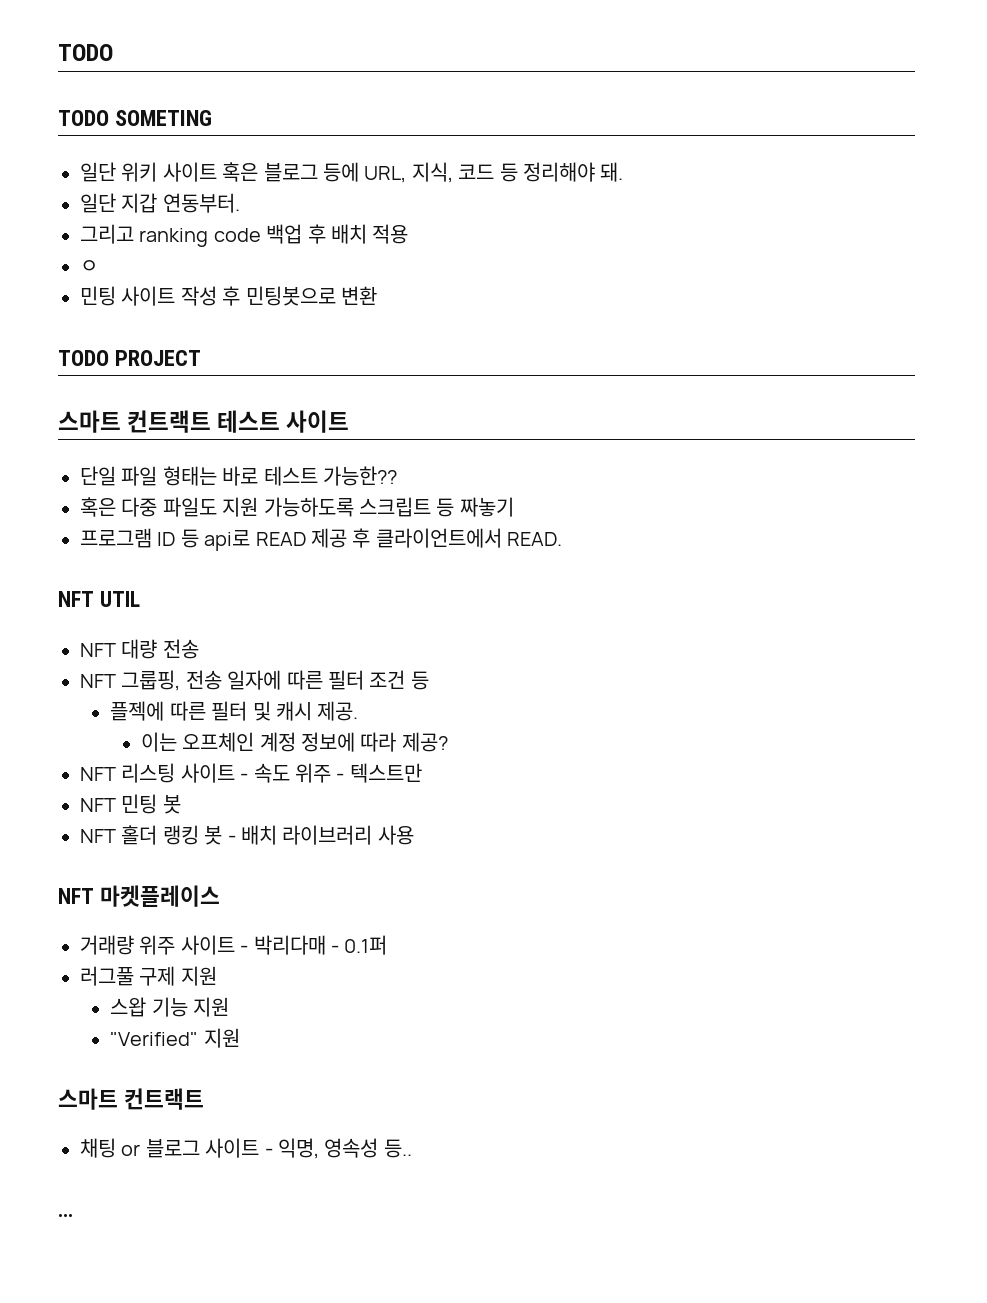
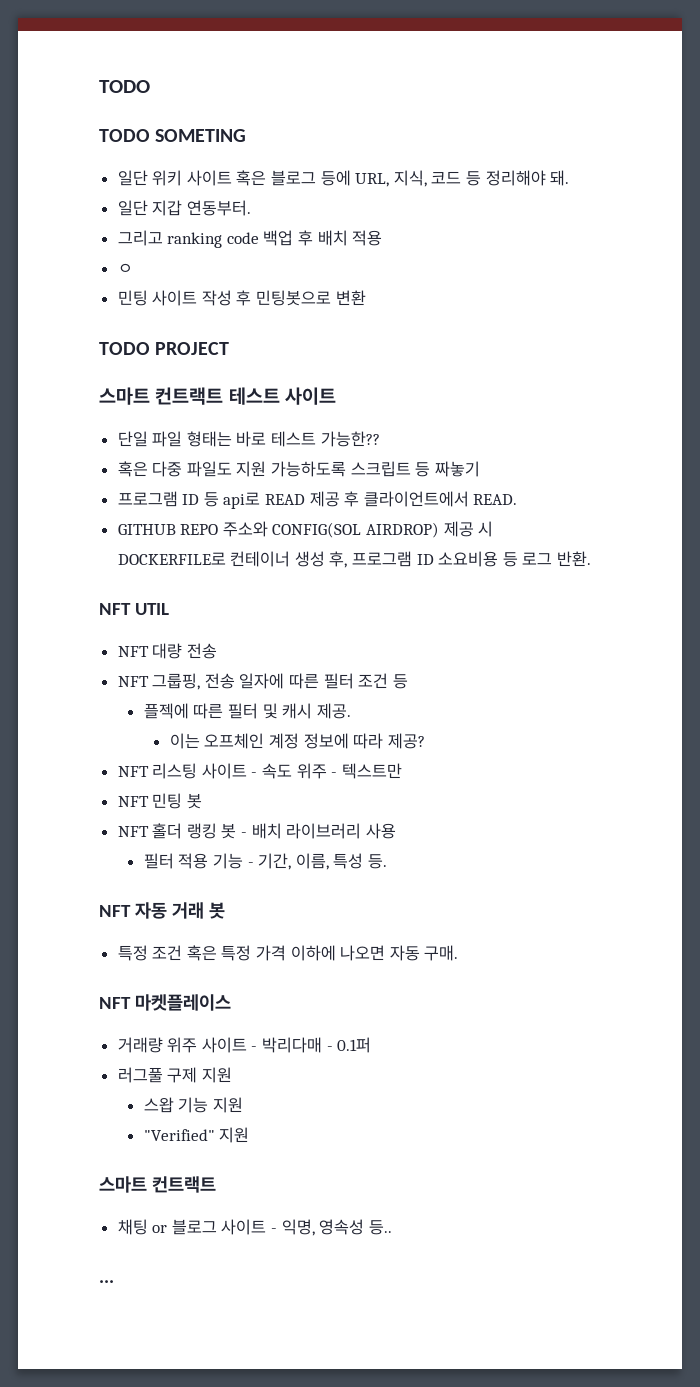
+ GITHUB REPO 주소와 CONFIG(SOL AIRDROP) 제공 시 DOCKERFILE로 컨테이너 생성 후, 프로그램 ID 소요비용 등 로그 반환.
+ 필터 적용 기능 - 기간, 이름, 특성 등.
+ NFT 자동 거래 봇
+ 특정 조건 혹은 특정 가격 이하에 나오면 자동 구매.

